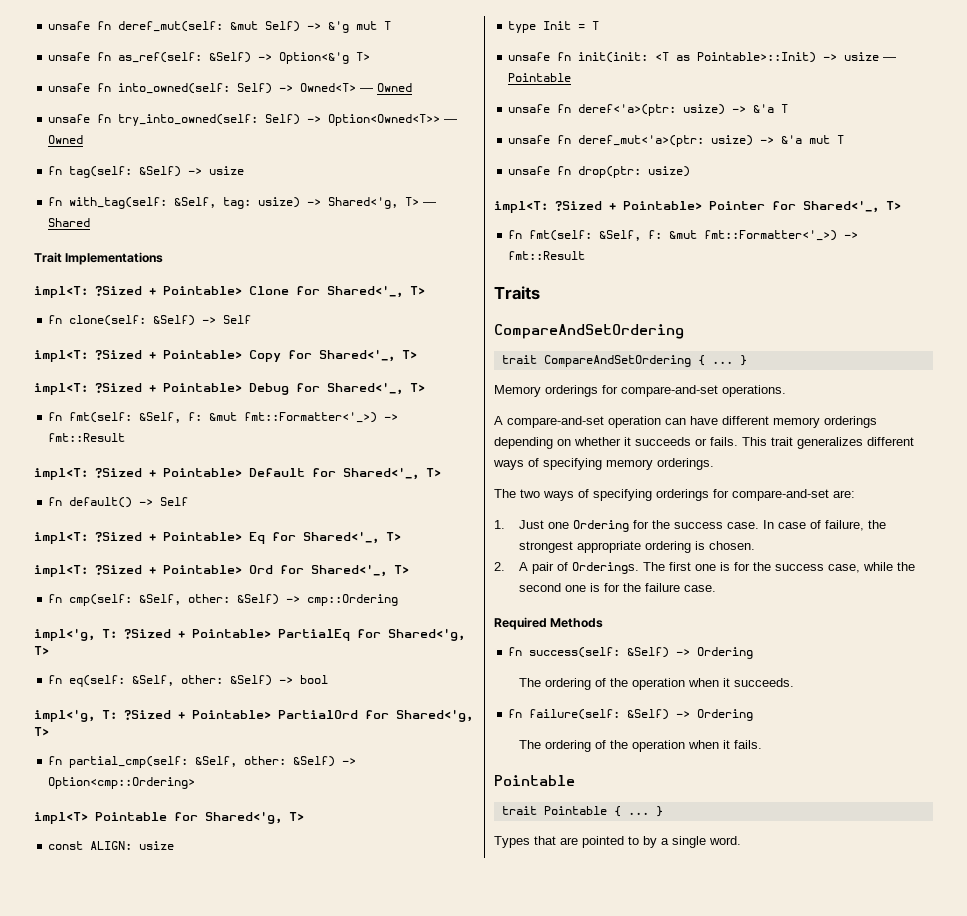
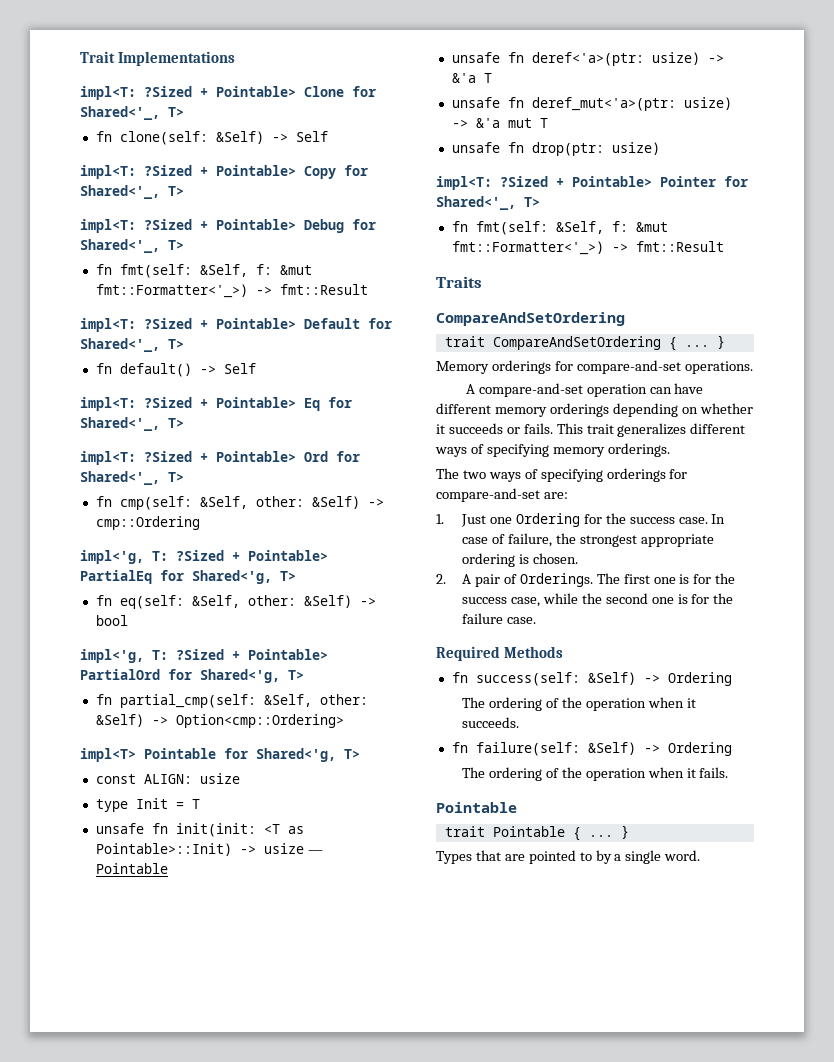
- unsafe fn deref_mut(self: &mut Self) -> &'g mut T
- unsafe fn as_ref(self: &Self) -> Option<&'g T>
- unsafe fn into_owned(self: Self) -> Owned<T> — Owned
- unsafe fn try_into_owned(self: Self) -> Option<Owned<T>> — Owned
- fn tag(self: &Self) -> usize
- fn with_tag(self: &Self, tag: usize) -> Shared<'g, T> — Shared

